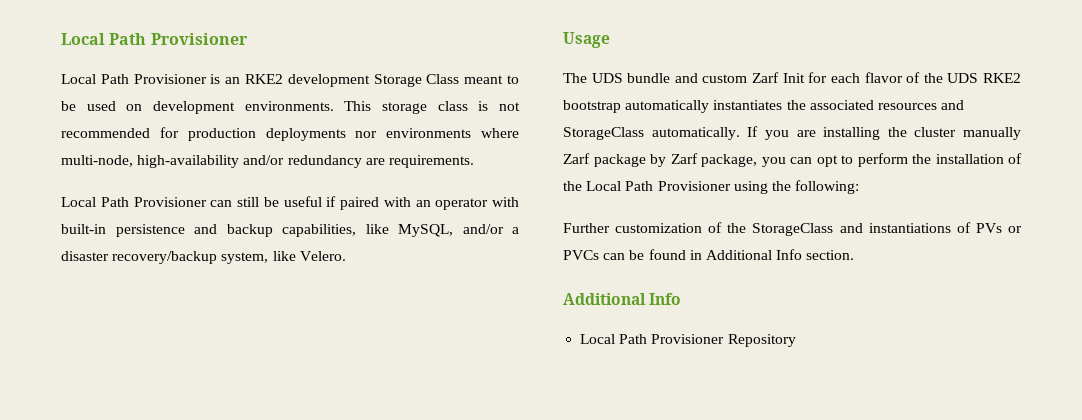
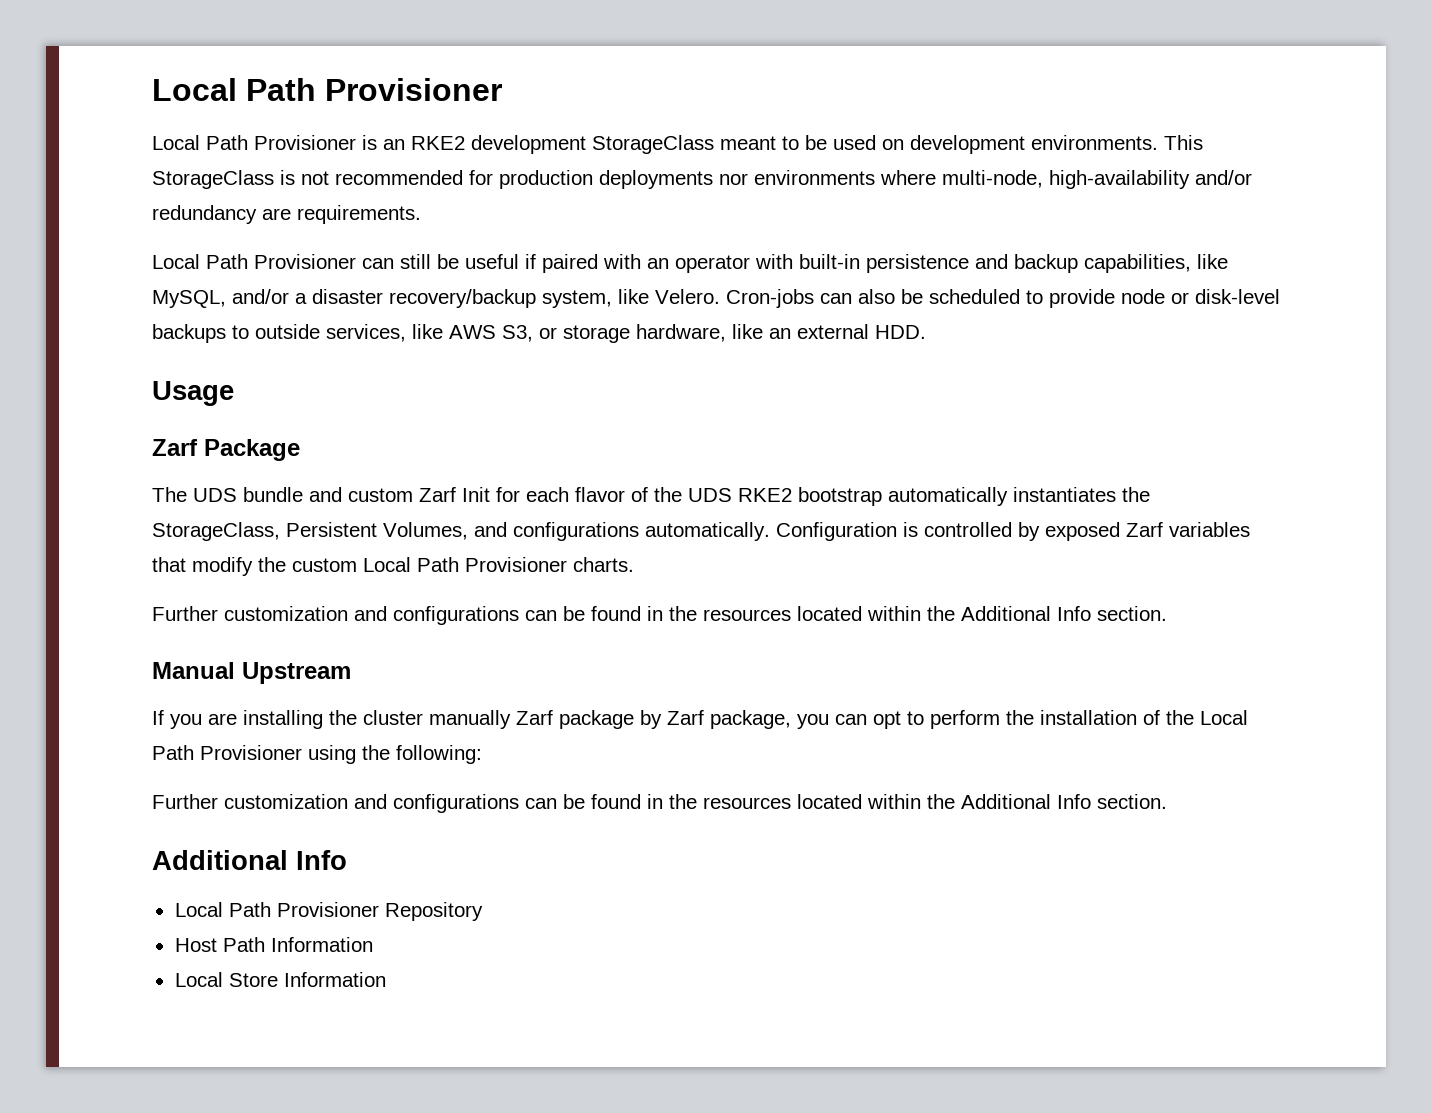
- Local Path Provisioner is an RKE2 development Storage Class meant to be used on development environments.
+ Local Path Provisioner is an RKE2 development StorageClass meant to be used on development environments.
- This storage class is not recommended for production deployments nor environments where multi-node, high-availability and/or redundancy are requirements.
+ This StorageClass is not recommended for production deployments nor environments where multi-node, high-availability and/or redundancy are requirements.
+ Cron-jobs can also be scheduled to provide node or disk-level backups to outside services, like AWS S3, or storage hardware, like an external HDD.
+ Zarf Package
- The UDS bundle and custom Zarf Init for each flavor of the UDS RKE2 bootstrap automatically instantiates the associated resources and StorageClass automatically. If you are installing the cluster manually Zarf package by Zarf package, you can opt to perform the installation of the Local Path Provisioner using the following:
- Further customization of the StorageClass and instantiations of PVs or PVCs can be found in Additional Info section.
+ The UDS bundle and custom Zarf Init for each flavor of the UDS RKE2 bootstrap automatically instantiates the StorageClass, Persistent Volumes, and configurations automatically. Configuration is controlled by exposed Zarf variables that modify the custom Local Path Provisioner charts.
+ Further customization and configurations can be found in the resources located within the Additional Info section.
+ Manual Upstream
+ If you are installing the cluster manually Zarf package by Zarf package, you can opt to perform the installation of the Local Path Provisioner using the following:
+ Further customization and configurations can be found in the resources located within the Additional Info section.
+ Host Path Information
+ Local Store Information

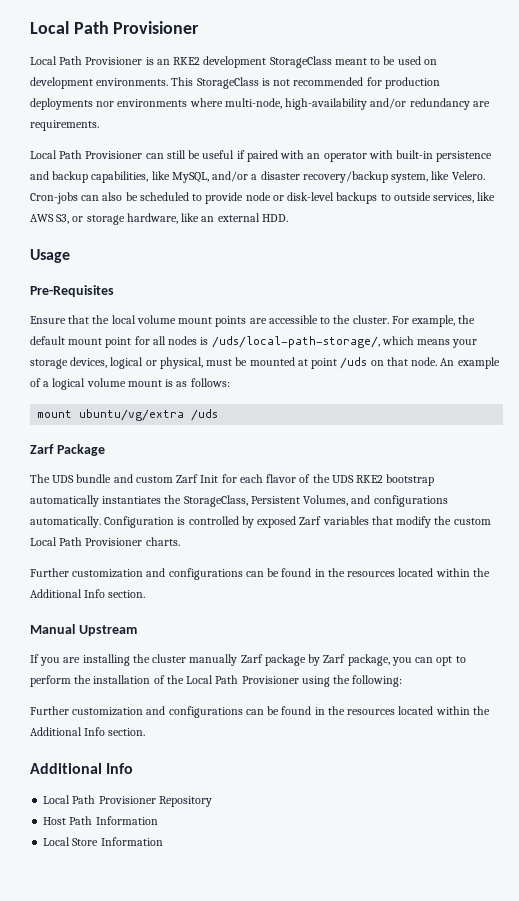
+ Pre-Requisites
+ Ensure that the local volume mount points are accessible to the cluster. For example, the default mount point for all nodes is /uds/local-path-storage/, which means your storage devices, logical or physical, must be mounted at point /uds on that node. An example of a logical volume mount is as follows:
+ mount ubuntu/vg/extra /uds

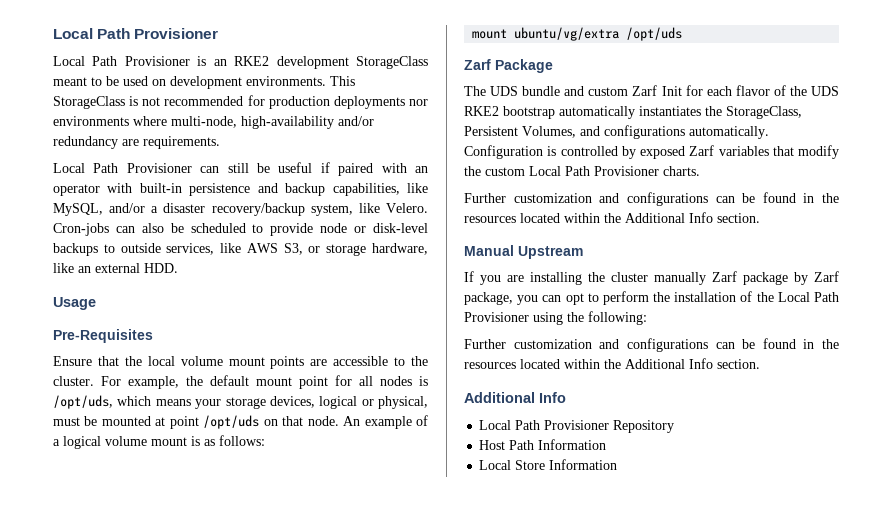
- For example, the default mount point for all nodes is /uds/local-path-storage/, which means your storage devices, logical or physical, must be mounted at point /uds on that node.
+ For example, the default mount point for all nodes is /opt/uds, which means your storage devices, logical or physical, must be mounted at point /opt/uds on that node.
- mount ubuntu/vg/extra /uds
+ mount ubuntu/vg/extra /opt/uds

